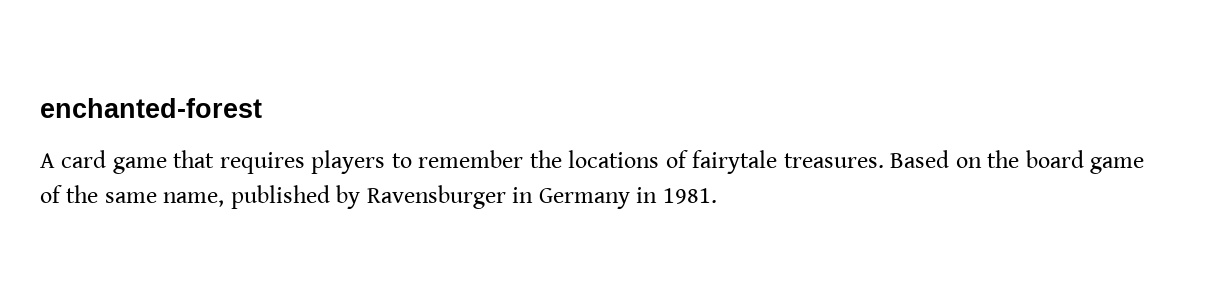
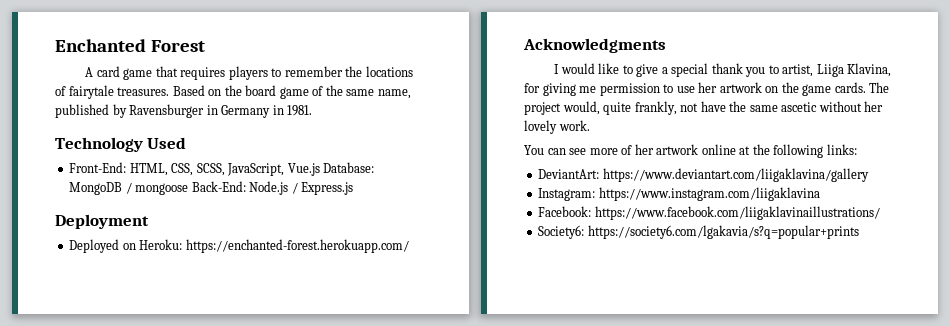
- enchanted-forest
+ Enchanted Forest
+ Technology Used
+ Front-End: HTML, CSS, SCSS, JavaScript, Vue.js Database: MongoDB / mongoose Back-End: Node.js / Express.js
+ Deployment
+ Deployed on Heroku: https://enchanted-forest.herokuapp.com/
+ Acknowledgments
+ I would like to give a special thank you to artist, Liiga Klavina, for giving me permission to use her artwork on the game cards. The project would, quite frankly, not have the same ascetic without her lovely work.
+ You can see more of her artwork online at the following links:
+ DeviantArt: https://www.deviantart.com/liigaklavina/gallery
+ Instagram: https://www.instagram.com/liigaklavina
+ Facebook: https://www.facebook.com/liigaklavinaillustrations/
+ Society6: https://society6.com/lgakavia/s?q=popular+prints

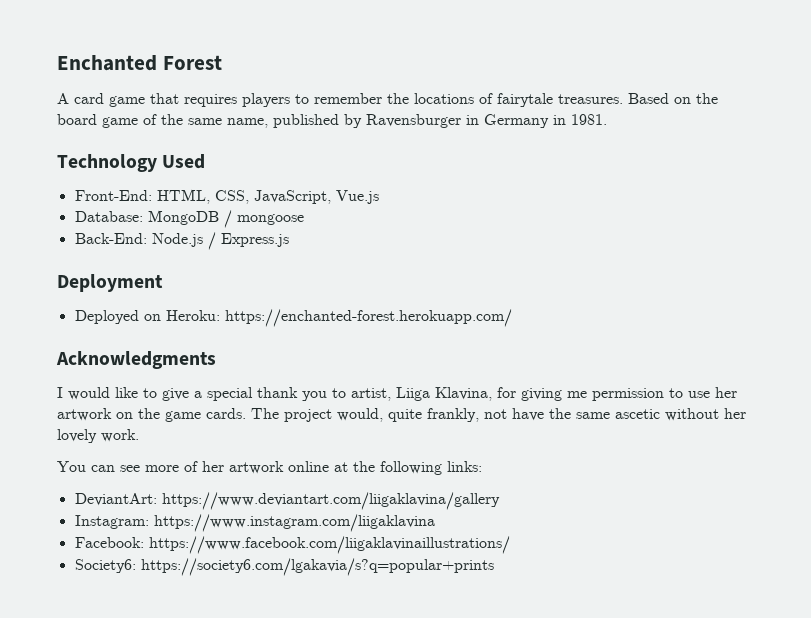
- Front-End: HTML, CSS, SCSS, JavaScript, Vue.js Database: MongoDB / mongoose Back-End: Node.js / Express.js
+ Front-End: HTML, CSS, JavaScript, Vue.js
+ Database: MongoDB / mongoose
+ Back-End: Node.js / Express.js

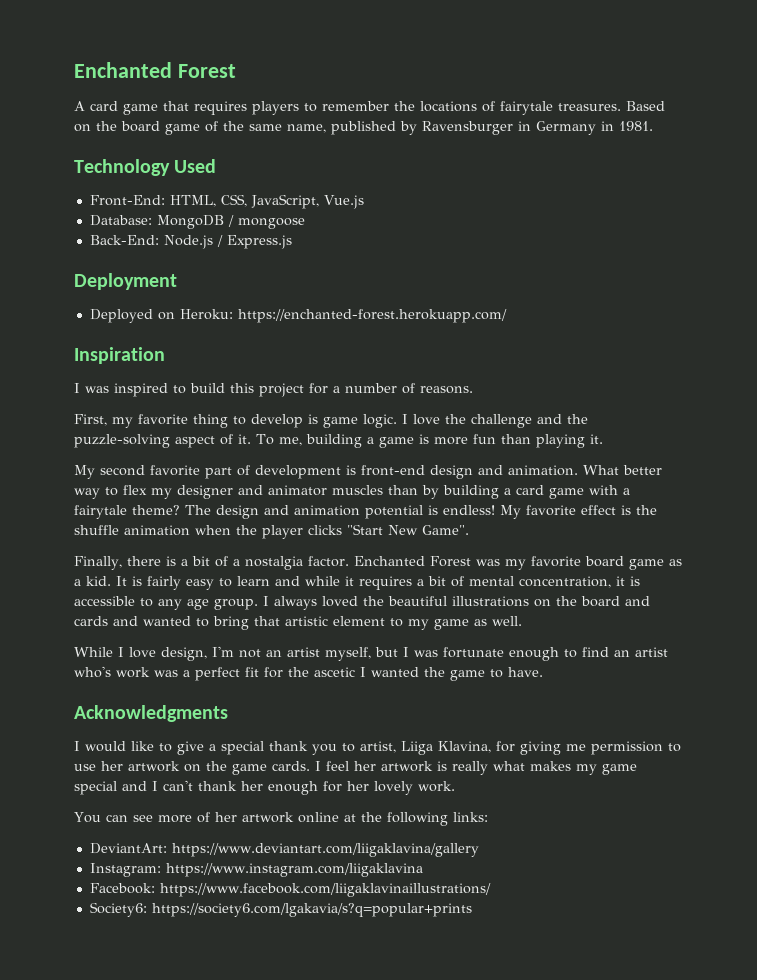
+ Inspiration
+ I was inspired to build this project for a number of reasons.
+ First, my favorite thing to develop is game logic. I love the challenge and the puzzle-solving aspect of it. To me, building a game is more fun than playing it.
+ My second favorite part of development is front-end design and animation. What better way to flex my designer and animator muscles than by building a card game with a fairytale theme? The design and animation potential is endless! My favorite effect is the shuffle animation when the player clicks "Start New Game".
+ Finally, there is a bit of a nostalgia factor. Enchanted Forest was my favorite board game as a kid. It is fairly easy to learn and while it requires a bit of mental concentration, it is accessible to any age group. I always loved the beautiful illustrations on the board and cards and wanted to bring that artistic element to my game as well.
+ While I love design, I'm not an artist myself, but I was fortunate enough to find an artist who's work was a perfect fit for the ascetic I wanted the game to have.
- The project would, quite frankly, not have the same ascetic without her lovely work.
+ I feel her artwork is really what makes my game special and I can't thank her enough for her lovely work.

